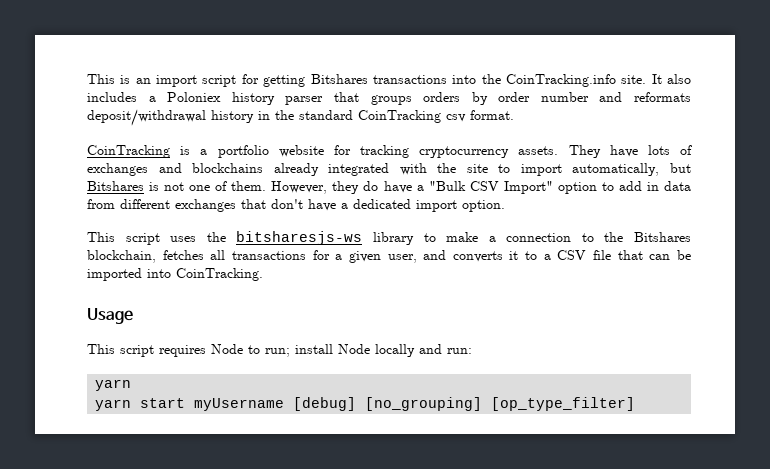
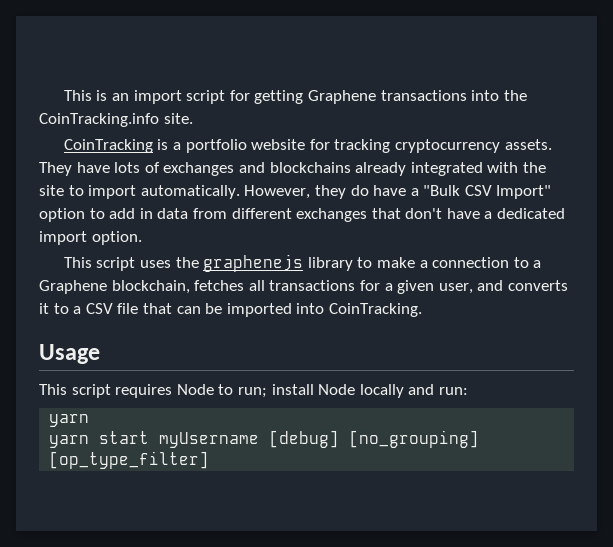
- This is an import script for getting Bitshares transactions into the CoinTracking.info site. It also includes a Poloniex history parser that groups orders by order number and reformats deposit/withdrawal history in the standard CoinTracking csv format.
+ This is an import script for getting Graphene transactions into the CoinTracking.info site.
- They have lots of exchanges and blockchains already integrated with the site to import automatically, but Bitshares is not one of them.
+ They have lots of exchanges and blockchains already integrated with the site to import automatically.
- This script uses the bitsharesjs-ws library to make a connection to the Bitshares blockchain, fetches all transactions for a given user, and converts it to a CSV file that can be imported into CoinTracking.
+ This script uses the graphenejs library to make a connection to a Graphene blockchain, fetches all transactions for a given user, and converts it to a CSV file that can be imported into CoinTracking.

